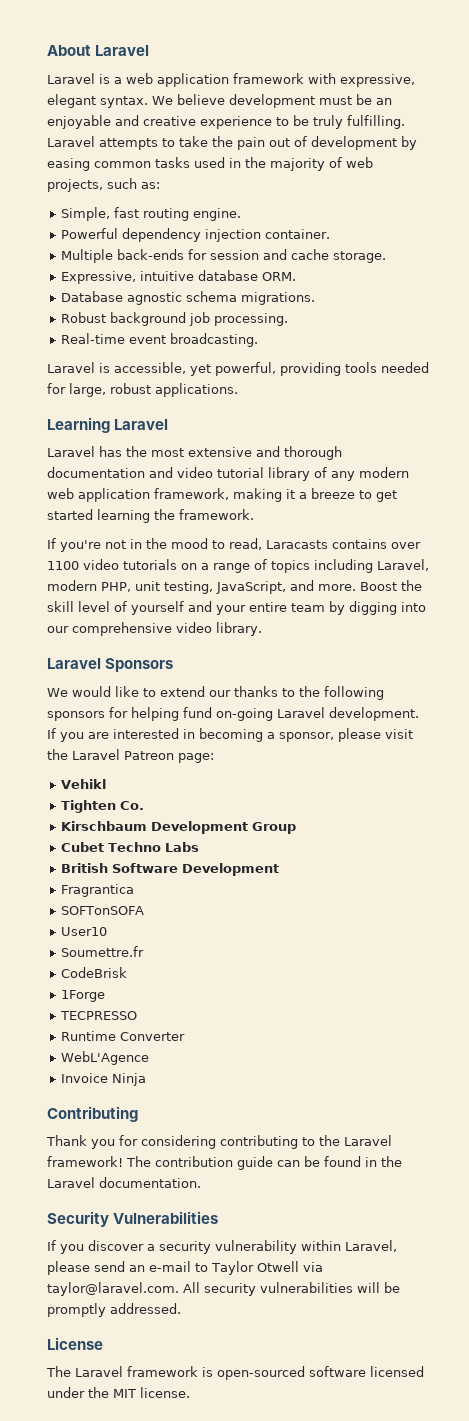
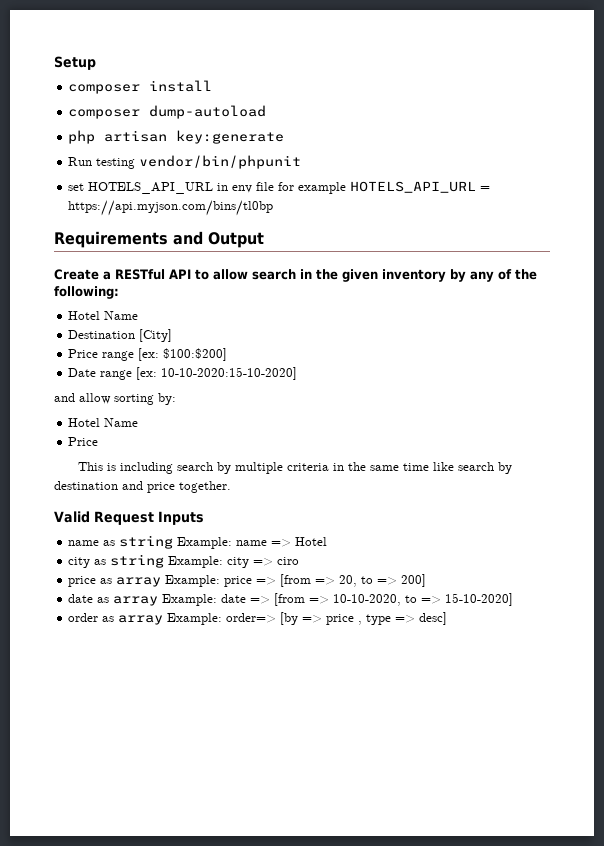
- About Laravel
- Laravel is a web application framework with expressive, elegant syntax. We believe development must be an enjoyable and creative experience to be truly fulfilling. Laravel attempts to take the pain out of development by easing common tasks used in the majority of web projects, such as:
- Simple, fast routing engine.
- Powerful dependency injection container.
- Multiple back-ends for session and cache storage.
- Expressive, intuitive database ORM.
- Database agnostic schema migrations.
- Robust background job processing.
- Real-time event broadcasting.
- Laravel is accessible, yet powerful, providing tools needed for large, robust applications.
- Learning Laravel
- Laravel has the most extensive and thorough documentation and video tutorial library of any modern web application framework, making it a breeze to get started learning the framework.
- If you're not in the mood to read, Laracasts contains over 1100 video tutorials on a range of topics including Laravel, modern PHP, unit testing, JavaScript, and more. Boost the skill level of yourself and your entire team by digging into our comprehensive video library.
- Laravel Sponsors
- We would like to extend our thanks to the following sponsors for helping fund on-going Laravel development. If you are interested in becoming a sponsor, please visit the Laravel Patreon page:
- Vehikl
- Tighten Co.
- Kirschbaum Development Group
- Cubet Techno Labs
- British Software Development
- Fragrantica
- SOFTonSOFA
- User10
- Soumettre.fr
- CodeBrisk
- 1Forge
- TECPRESSO
- Runtime Converter
- WebL'Agence
- Invoice Ninja
- Contributing
- Thank you for considering contributing to the Laravel framework! The contribution guide can be found in the Laravel documentation.
- Security Vulnerabilities
- If you discover a security vulnerability within Laravel, please send an e-mail to Taylor Otwell via taylor@laravel.com. All security vulnerabilities will be promptly addressed.
- License
- The Laravel framework is open-sourced software licensed under the MIT license.
+ Setup
+ composer install
+ composer dump-autoload
+ php artisan key:generate
+ Run testing vendor/bin/phpunit
+ set HOTELS_API_URL in env file for example HOTELS_API_URL = https://api.myjson.com/bins/tl0bp
+ Requirements and Output
+ Create a RESTful API to allow search in the given inventory by any of the following:
+ Hotel Name
+ Destination [City]
+ Price range [ex: $100:$200]
+ Date range [ex: 10-10-2020:15-10-2020]
+ and allow sorting by:
+ Hotel Name
+ Price
+ This is including search by multiple criteria in the same time like search by destination and price together.
+ Valid Request Inputs
+ name as string Example: name => Hotel
+ city as string Example: city => ciro
+ price as array Example: price => [from => 20, to => 200]
+ date as array Example: date => [from => 10-10-2020, to => 15-10-2020]
+ order as array Example: order=> [by => price , type => desc]

